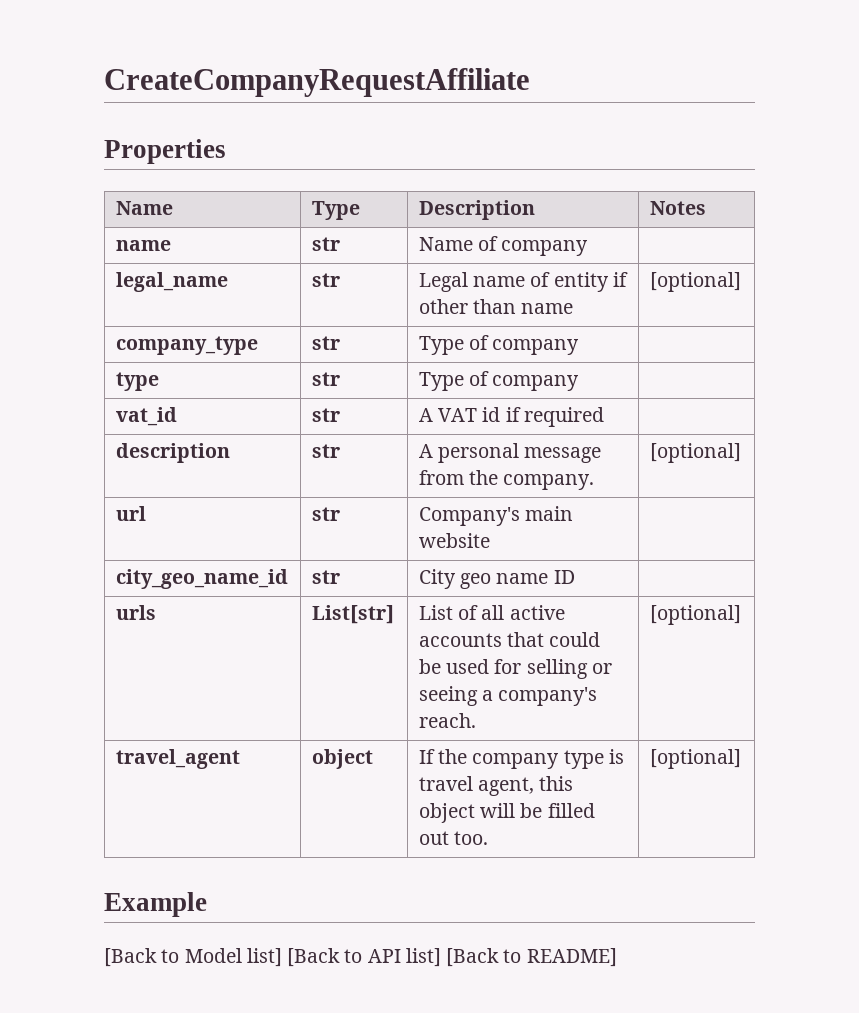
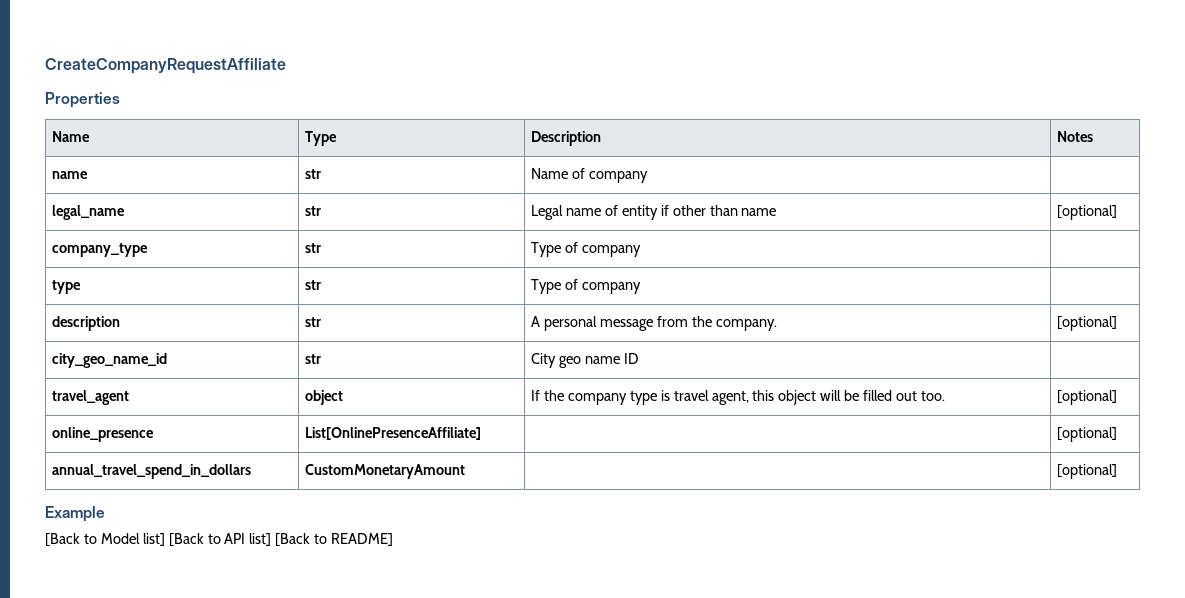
- vat_id | str | A VAT id if required |
- url | str | Company's main website |
- urls | List[str] | List of all active accounts that could be used for selling or seeing a company's reach. | [optional]
+ online_presence | List[OnlinePresenceAffiliate] | | [optional]
+ annual_travel_spend_in_dollars | CustomMonetaryAmount | | [optional]

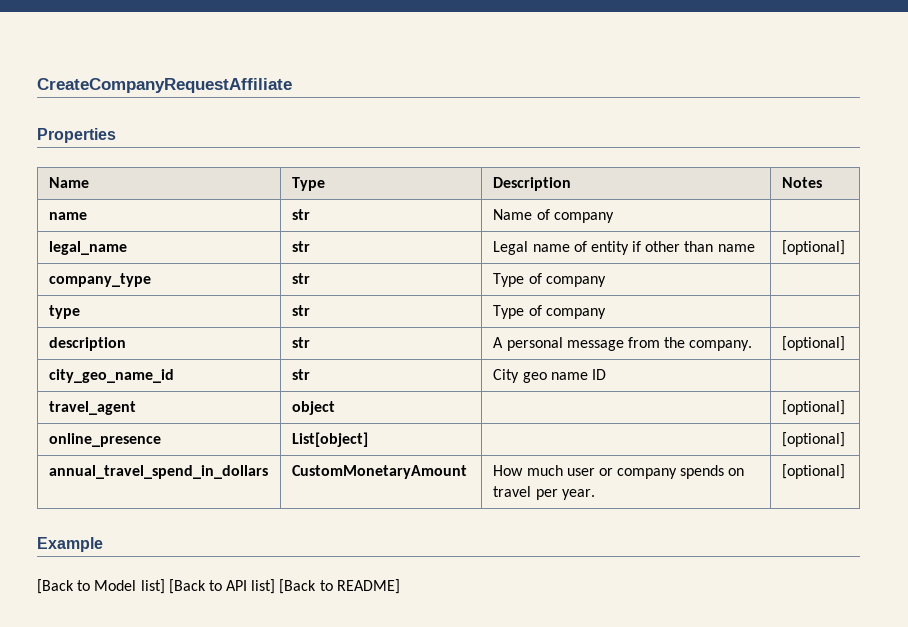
- travel_agent | object | If the company type is travel agent, this object will be filled out too. | [optional]
+ travel_agent | object | | [optional]
- online_presence | List[OnlinePresenceAffiliate] | | [optional]
+ online_presence | List[object] | | [optional]
- annual_travel_spend_in_dollars | CustomMonetaryAmount | | [optional]
+ annual_travel_spend_in_dollars | CustomMonetaryAmount | How much user or company spends on travel per year. | [optional]

